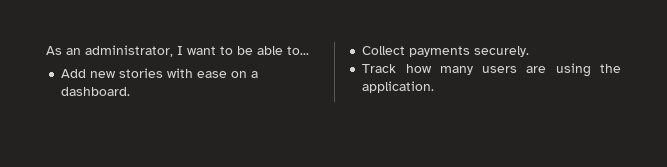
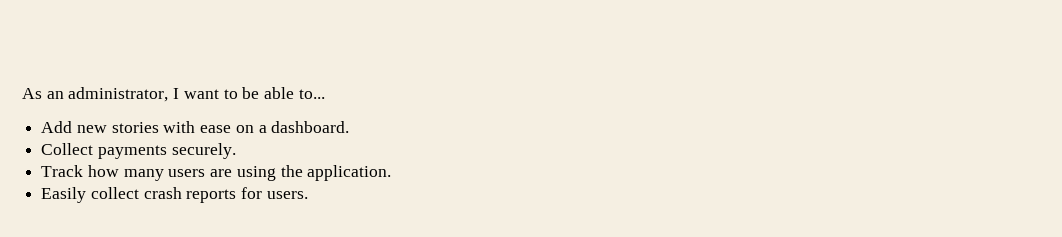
+ Easily collect crash reports for users.

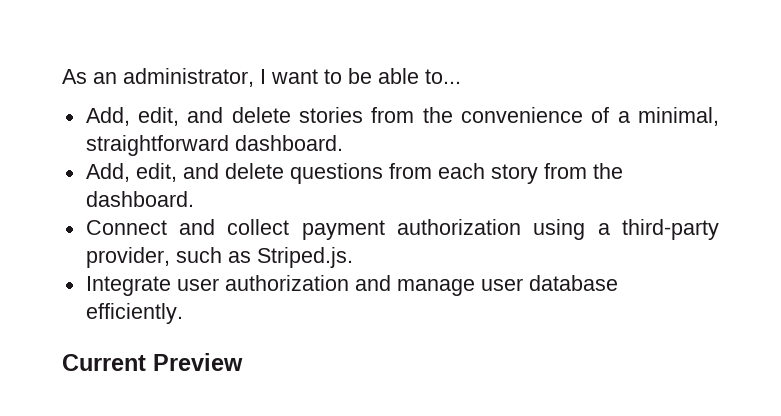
- Add new stories with ease on a dashboard.
- Collect payments securely.
- Track how many users are using the application.
- Easily collect crash reports for users.
+ Add, edit, and delete stories from the convenience of a minimal, straightforward dashboard.
+ Add, edit, and delete questions from each story from the dashboard.
+ Connect and collect payment authorization using a third-party provider, such as Striped.js.
+ Integrate user authorization and manage user database efficiently.
+ Current Preview

